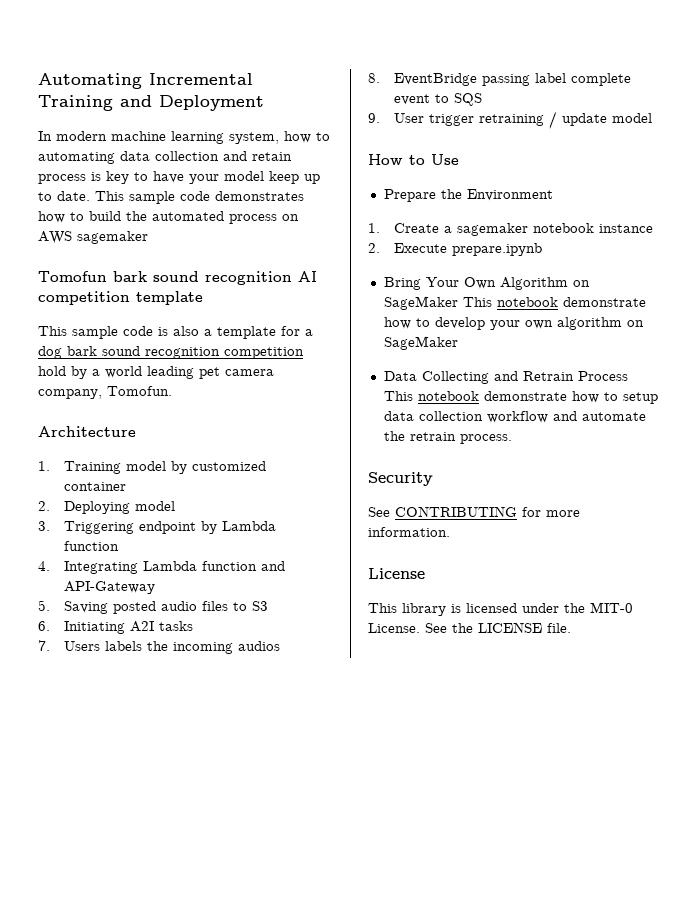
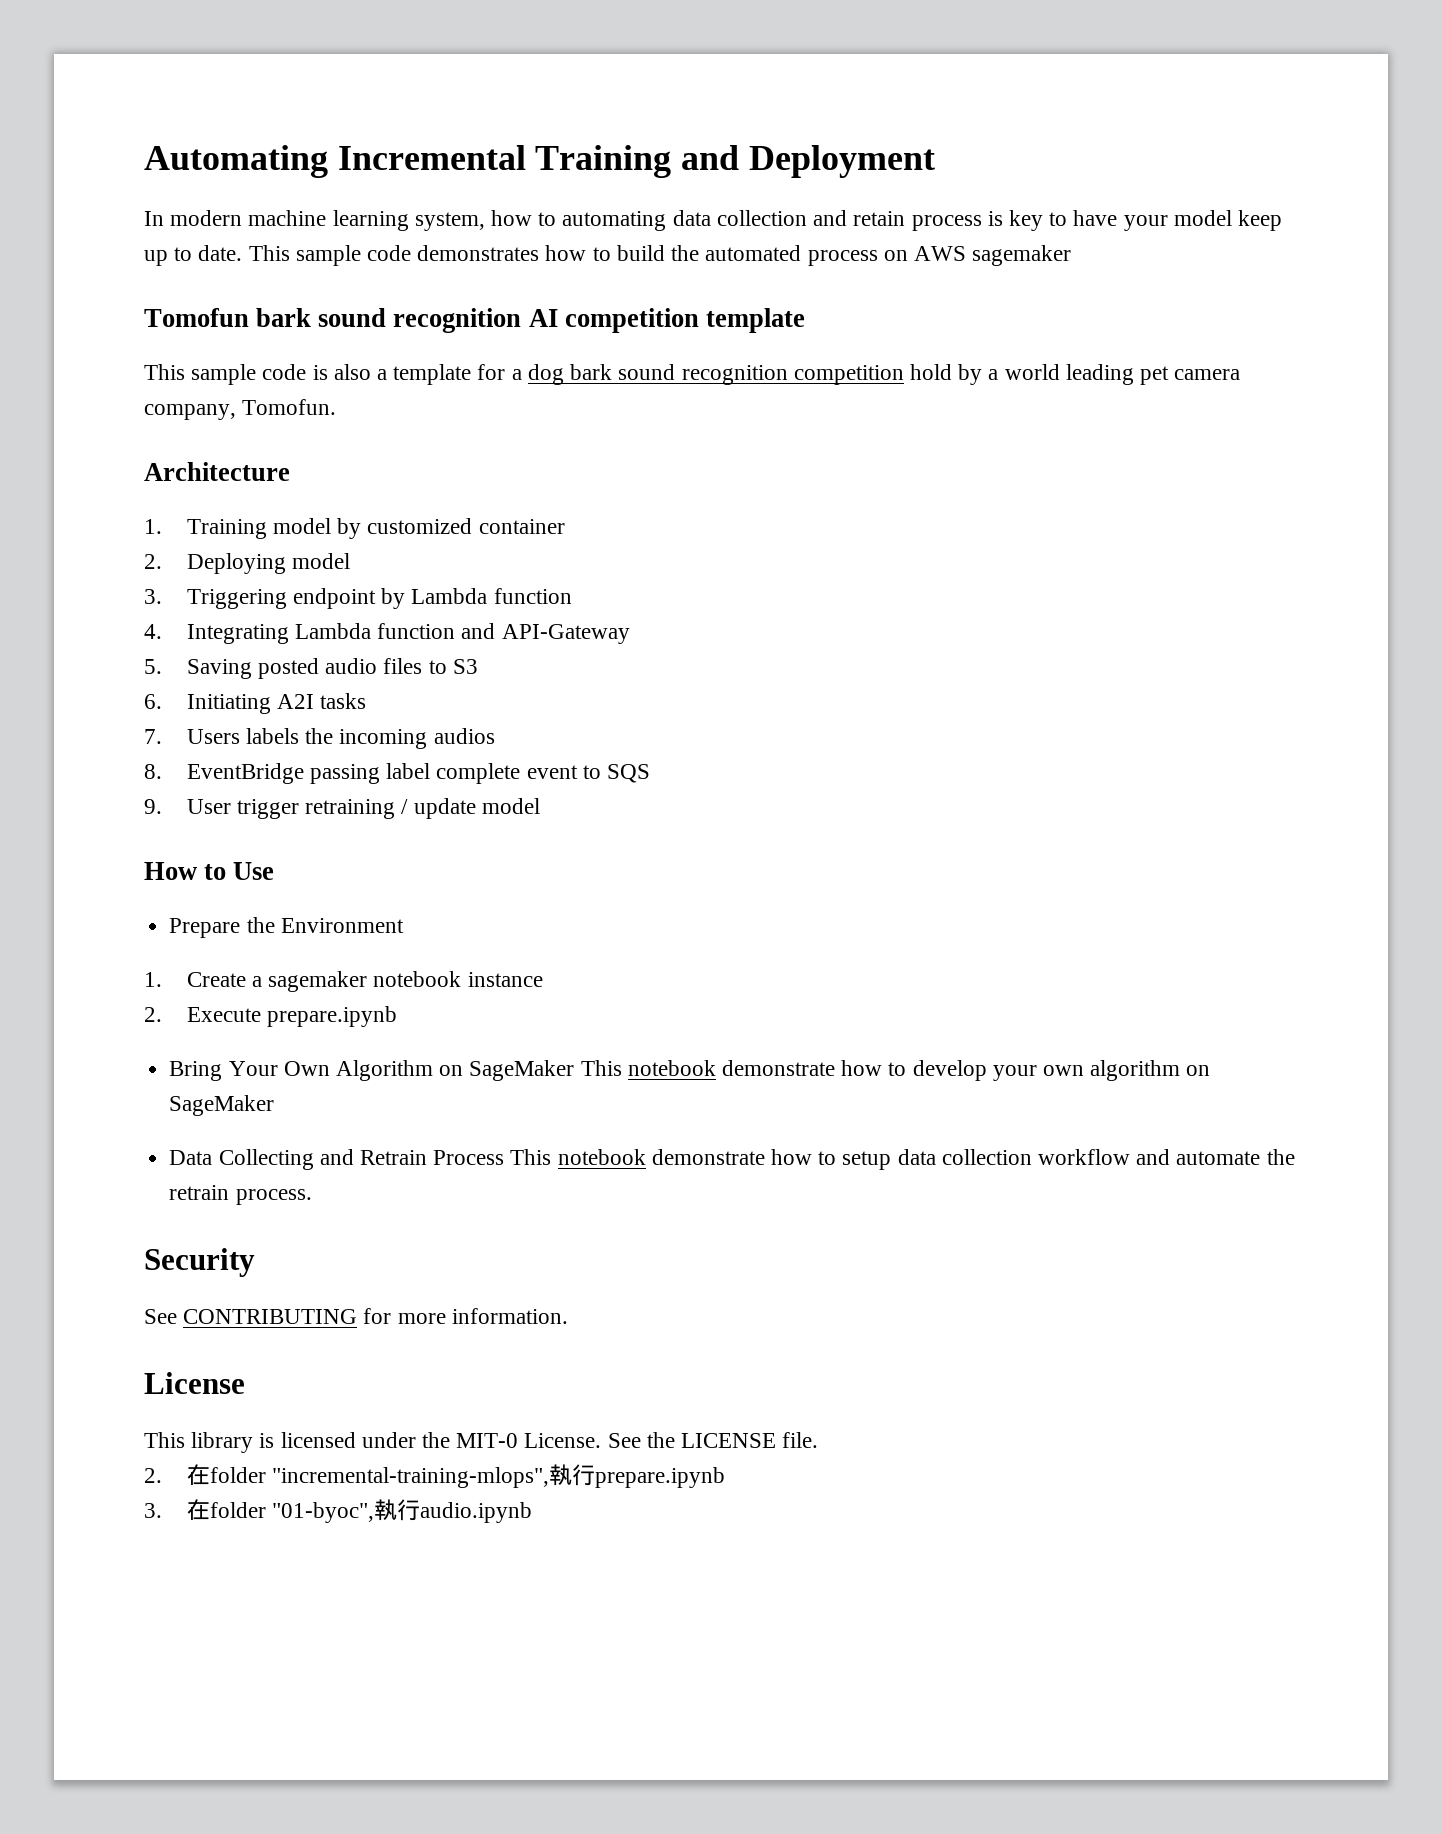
+ 2.在folder "incremental-training-mlops",執行prepare.ipynb
+ 3.在folder "01-byoc",執行audio.ipynb

